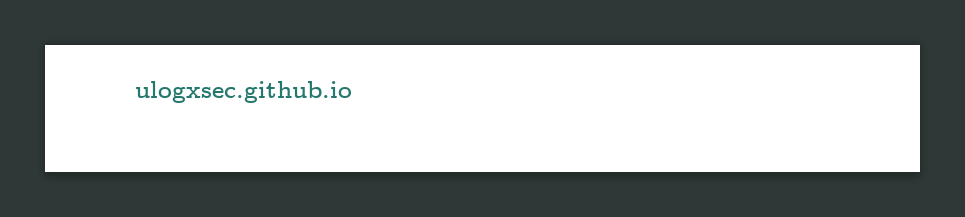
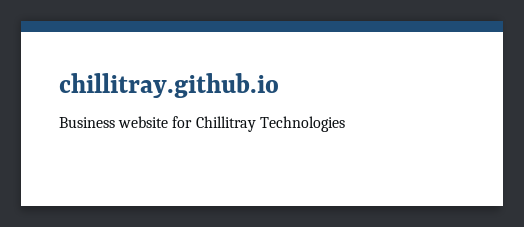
- ulogxsec.github.io
+ chillitray.github.io
+ Business website for Chillitray Technologies

